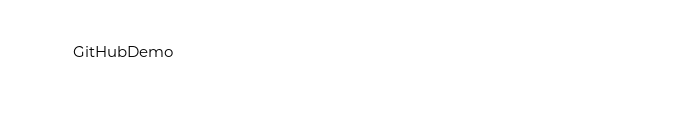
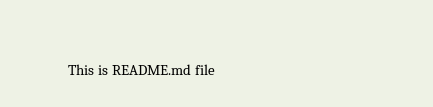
- GitHubDemo
+ This is README.md file

